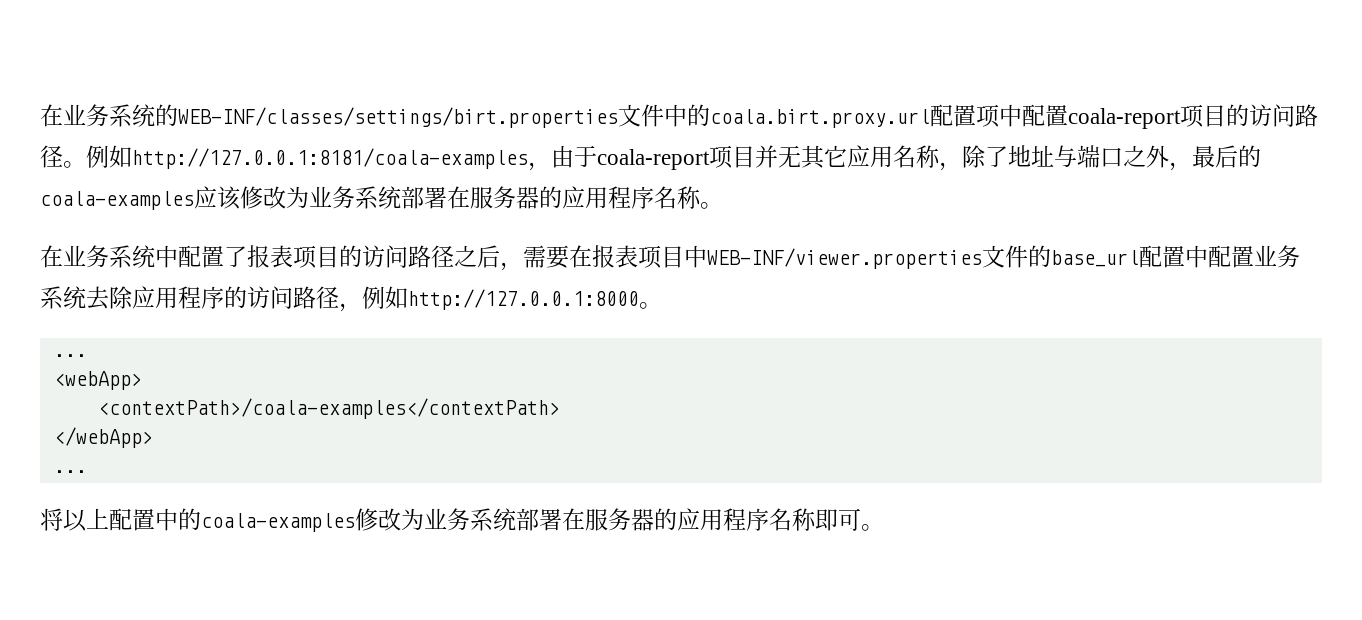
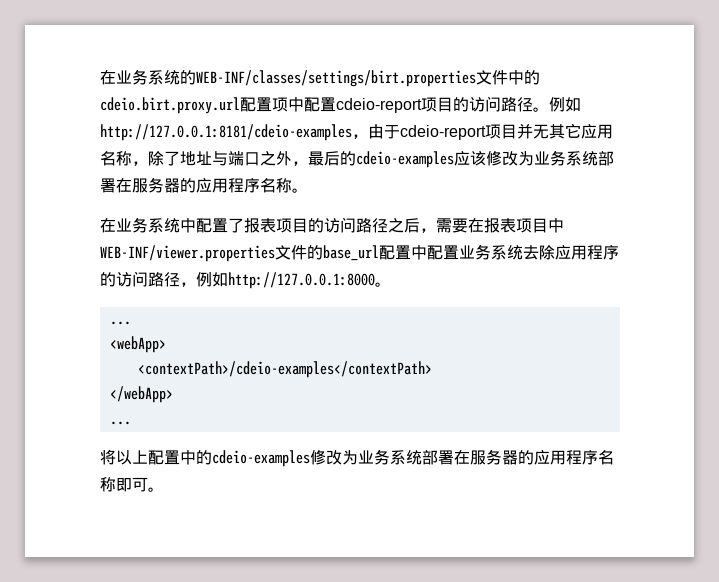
- 在业务系统的WEB-INF/classes/settings/birt.properties文件中的coala.birt.proxy.url配置项中配置coala-report项目的访问路径。
+ 在业务系统的WEB-INF/classes/settings/birt.properties文件中的cdeio.birt.proxy.url配置项中配置cdeio-report项目的访问路径。
- 例如http://127.0.0.1:8181/coala-examples，由于coala-report项目并无其它应用名称，除了地址与端口之外，最后的coala-examples应该修改为业务系统部署在服务器的应用程序名称。
+ 例如http://127.0.0.1:8181/cdeio-examples，由于cdeio-report项目并无其它应用名称，除了地址与端口之外，最后的cdeio-examples应该修改为业务系统部署在服务器的应用程序名称。
- <contextPath>/coala-examples</contextPath>
+ <contextPath>/cdeio-examples</contextPath>
- 将以上配置中的coala-examples修改为业务系统部署在服务器的应用程序名称即可。
+ 将以上配置中的cdeio-examples修改为业务系统部署在服务器的应用程序名称即可。

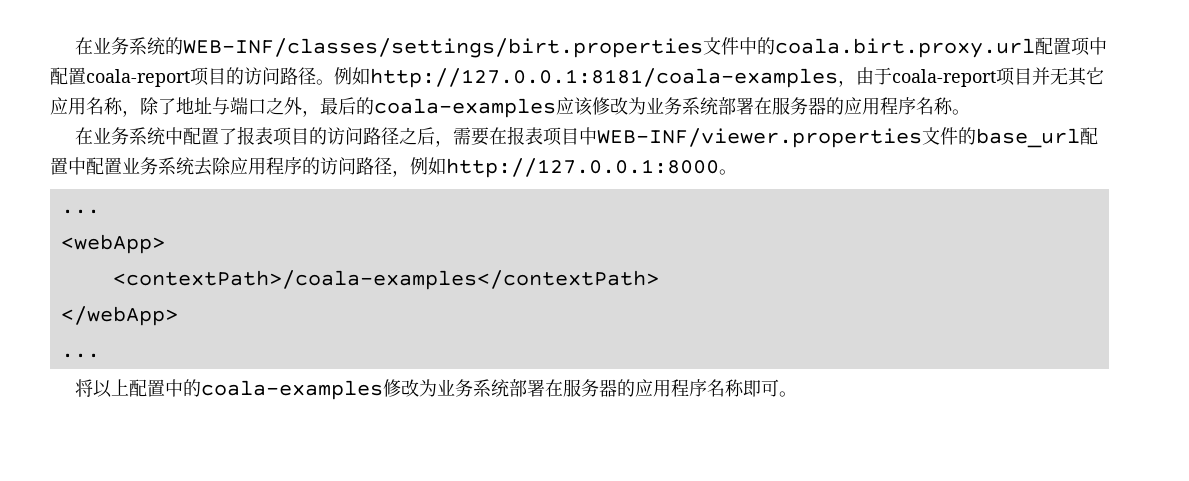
- 在业务系统的WEB-INF/classes/settings/birt.properties文件中的cdeio.birt.proxy.url配置项中配置cdeio-report项目的访问路径。
+ 在业务系统的WEB-INF/classes/settings/birt.properties文件中的coala.birt.proxy.url配置项中配置coala-report项目的访问路径。
- 例如http://127.0.0.1:8181/cdeio-examples，由于cdeio-report项目并无其它应用名称，除了地址与端口之外，最后的cdeio-examples应该修改为业务系统部署在服务器的应用程序名称。
+ 例如http://127.0.0.1:8181/coala-examples，由于coala-report项目并无其它应用名称，除了地址与端口之外，最后的coala-examples应该修改为业务系统部署在服务器的应用程序名称。
- <contextPath>/cdeio-examples</contextPath>
+ <contextPath>/coala-examples</contextPath>
- 将以上配置中的cdeio-examples修改为业务系统部署在服务器的应用程序名称即可。
+ 将以上配置中的coala-examples修改为业务系统部署在服务器的应用程序名称即可。

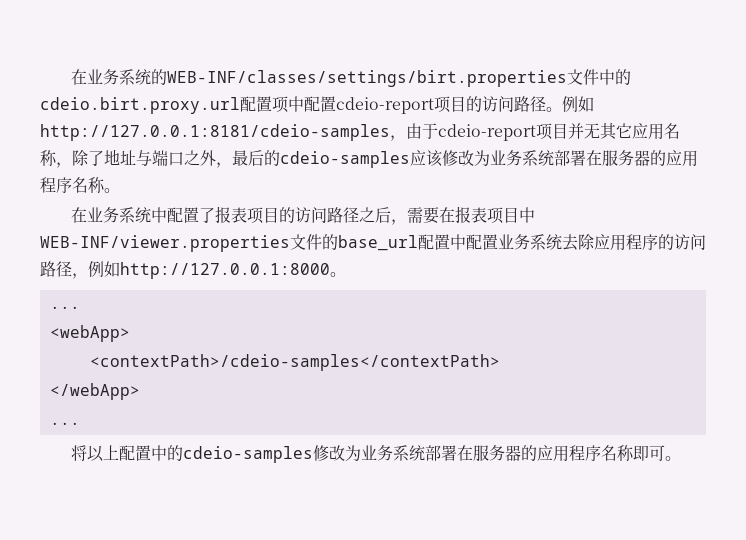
- 在业务系统的WEB-INF/classes/settings/birt.properties文件中的coala.birt.proxy.url配置项中配置coala-report项目的访问路径。
+ 在业务系统的WEB-INF/classes/settings/birt.properties文件中的cdeio.birt.proxy.url配置项中配置cdeio-report项目的访问路径。
- 例如http://127.0.0.1:8181/coala-examples，由于coala-report项目并无其它应用名称，除了地址与端口之外，最后的coala-examples应该修改为业务系统部署在服务器的应用程序名称。
+ 例如http://127.0.0.1:8181/cdeio-samples，由于cdeio-report项目并无其它应用名称，除了地址与端口之外，最后的cdeio-samples应该修改为业务系统部署在服务器的应用程序名称。
- <contextPath>/coala-examples</contextPath>
+ <contextPath>/cdeio-samples</contextPath>
- 将以上配置中的coala-examples修改为业务系统部署在服务器的应用程序名称即可。
+ 将以上配置中的cdeio-samples修改为业务系统部署在服务器的应用程序名称即可。

